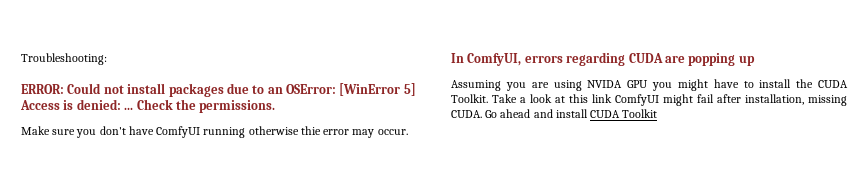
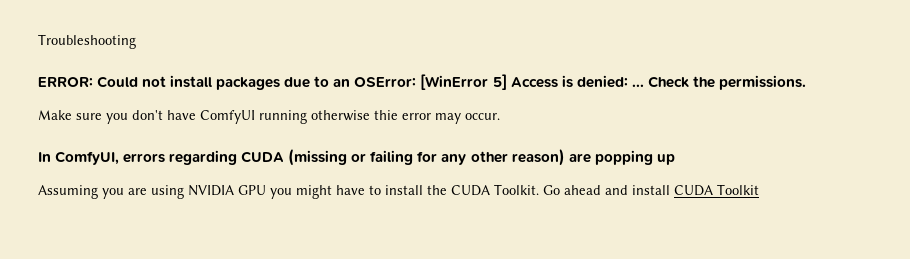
- Troubleshooting:
+ Troubleshooting
- In ComfyUI, errors regarding CUDA are popping up
+ In ComfyUI, errors regarding CUDA (missing or failing for any other reason) are popping up
- Assuming you are using NVIDA GPU you might have to install the CUDA Toolkit.
+ Assuming you are using NVIDIA GPU you might have to install the CUDA Toolkit.
- Take a look at this link ComfyUI might fail after installation, missing CUDA.

